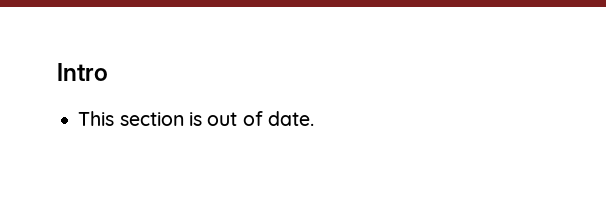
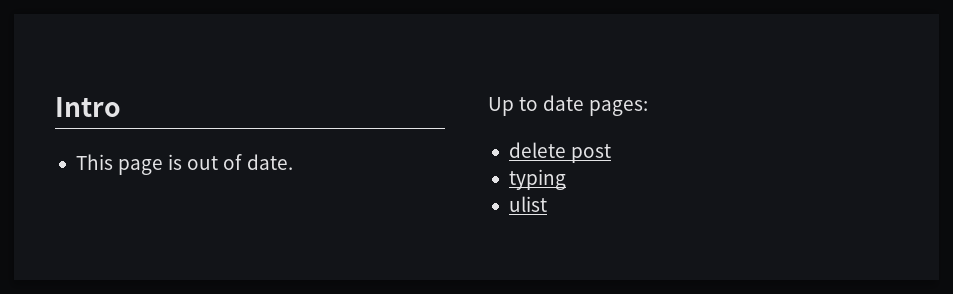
- This section is out of date.
+ This page is out of date.
+ Up to date pages:
+ delete post
+ typing
+ ulist

